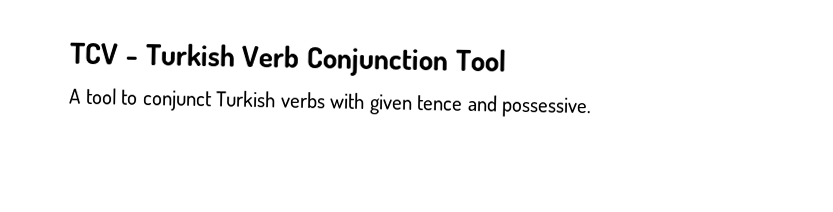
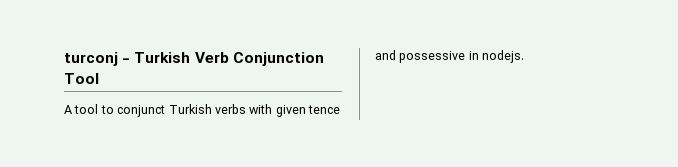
- TCV - Turkish Verb Conjunction Tool
+ turconj - Turkish Verb Conjunction Tool
- A tool to conjunct Turkish verbs with given tence and possessive.
+ A tool to conjunct Turkish verbs with given tence and possessive in nodejs.

